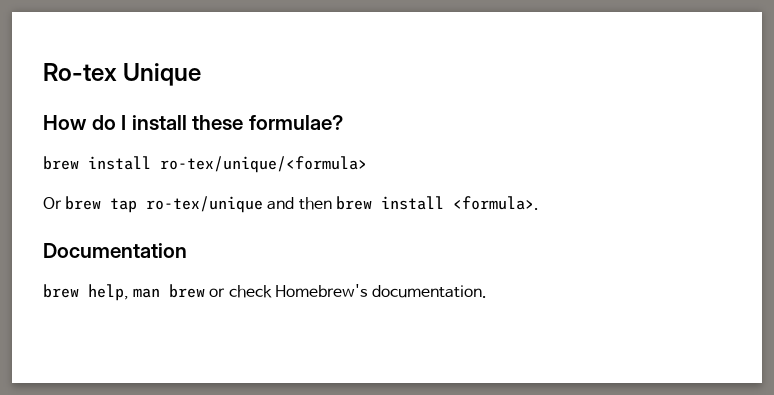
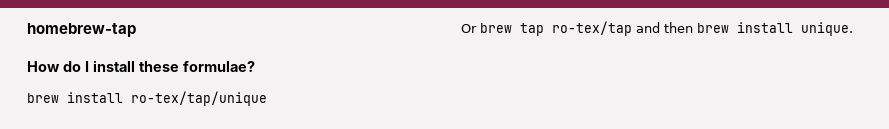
- Ro-tex Unique
+ homebrew-tap
- brew install ro-tex/unique/<formula>
+ brew install ro-tex/tap/unique
- Or brew tap ro-tex/unique and then brew install <formula>.
- Documentation
- brew help, man brew or check Homebrew's documentation.
+ Or brew tap ro-tex/tap and then brew install unique.

